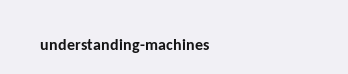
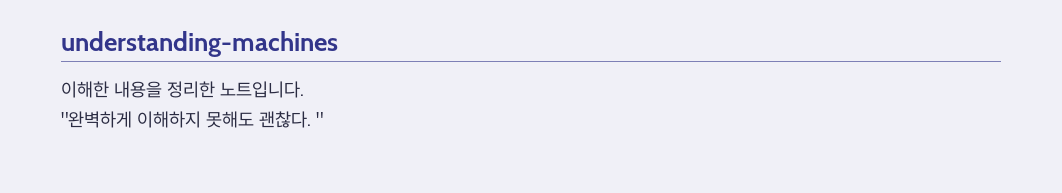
+ 이해한 내용을 정리한 노트입니다.
+ "완벽하게 이해하지 못해도 괜찮다. "

